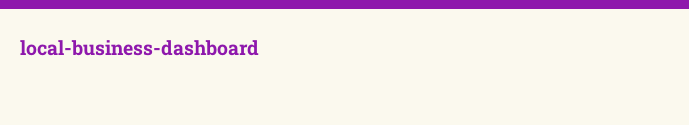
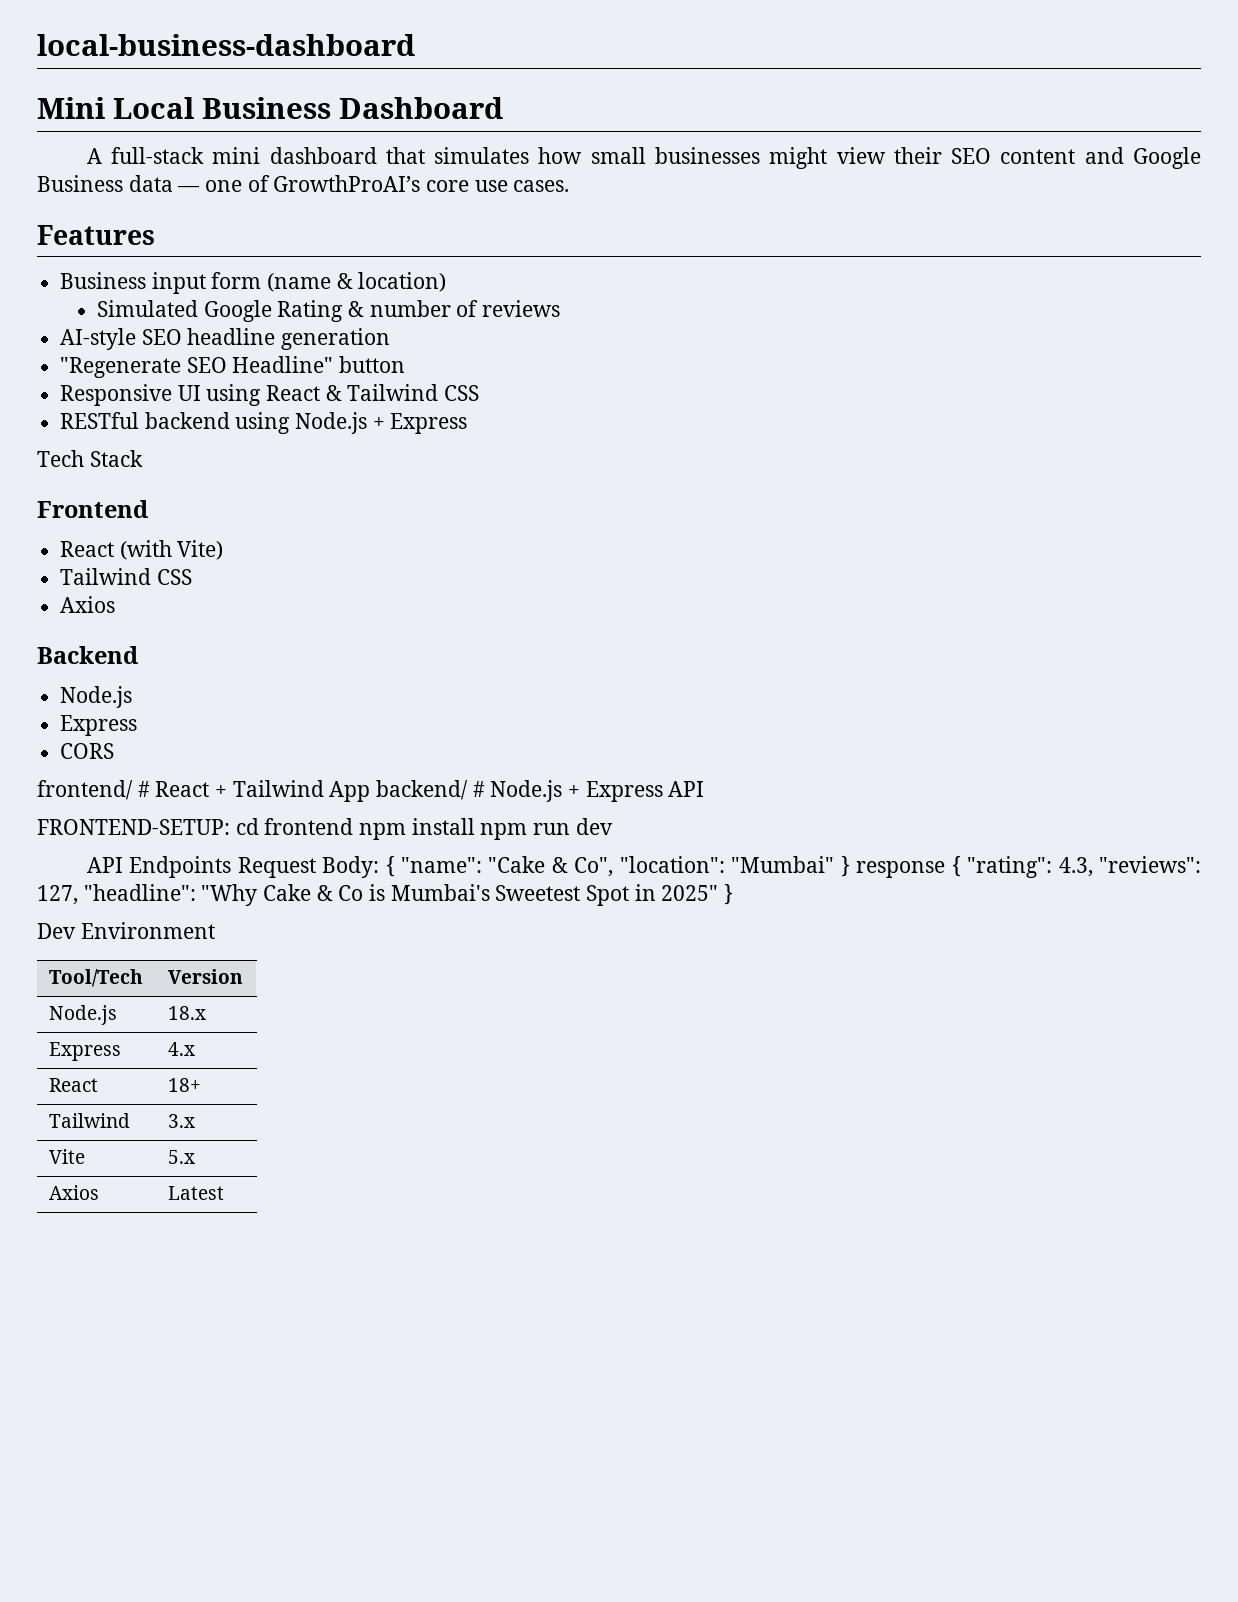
+ Mini Local Business Dashboard
+ A full-stack mini dashboard that simulates how small businesses might view their SEO content and Google Business data — one of GrowthProAI’s core use cases.
+ Features
+ Business input form (name & location)
+ Simulated Google Rating & number of reviews
+ AI-style SEO headline generation
+ "Regenerate SEO Headline" button
+ Responsive UI using React & Tailwind CSS
+ RESTful backend using Node.js + Express
+ Tech Stack
+ Frontend
+ React (with Vite)
+ Tailwind CSS
+ Axios
+ Backend
+ Node.js
+ Express
+ CORS
+ frontend/ # React + Tailwind App backend/ # Node.js + Express API
+ FRONTEND-SETUP: cd frontend npm install npm run dev
+ API Endpoints Request Body: { "name": "Cake & Co", "location": "Mumbai" } response { "rating": 4.3, "reviews": 127, "headline": "Why Cake & Co is Mumbai's Sweetest Spot in 2025" }
+ Dev Environment
+ Tool/Tech | Version
+ Node.js | 18.x
+ Express | 4.x
+ React | 18+
+ Tailwind | 3.x
+ Vite | 5.x
+ Axios | Latest

